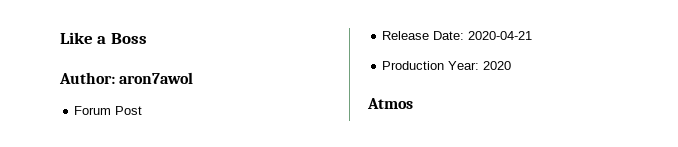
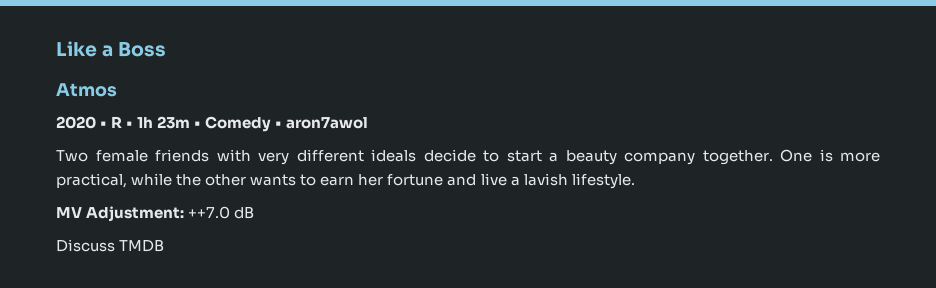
- Author: aron7awol
- Forum Post
- Release Date: 2020-04-21
- Production Year: 2020
  Atmos
+ 2020 • R • 1h 23m • Comedy • aron7awol
+ Two female friends with very different ideals decide to start a beauty company together. One is more practical, while the other wants to earn her fortune and live a lavish lifestyle.
+ MV Adjustment: ++7.0 dB
+ Discuss TMDB

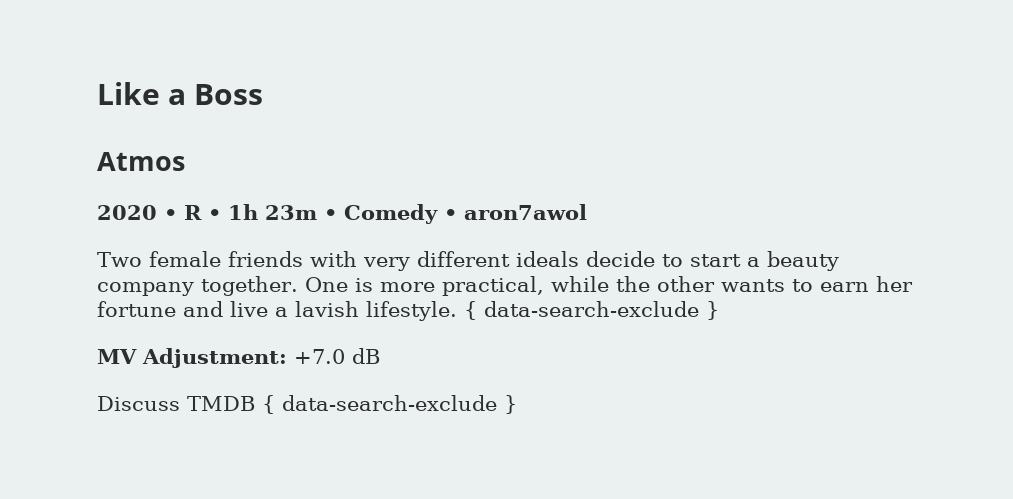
- One is more practical, while the other wants to earn her fortune and live a lavish lifestyle.
+ One is more practical, while the other wants to earn her fortune and live a lavish lifestyle. { data-search-exclude }
- MV Adjustment: ++7.0 dB
+ MV Adjustment: +7.0 dB
- Discuss TMDB
+ Discuss TMDB { data-search-exclude }

